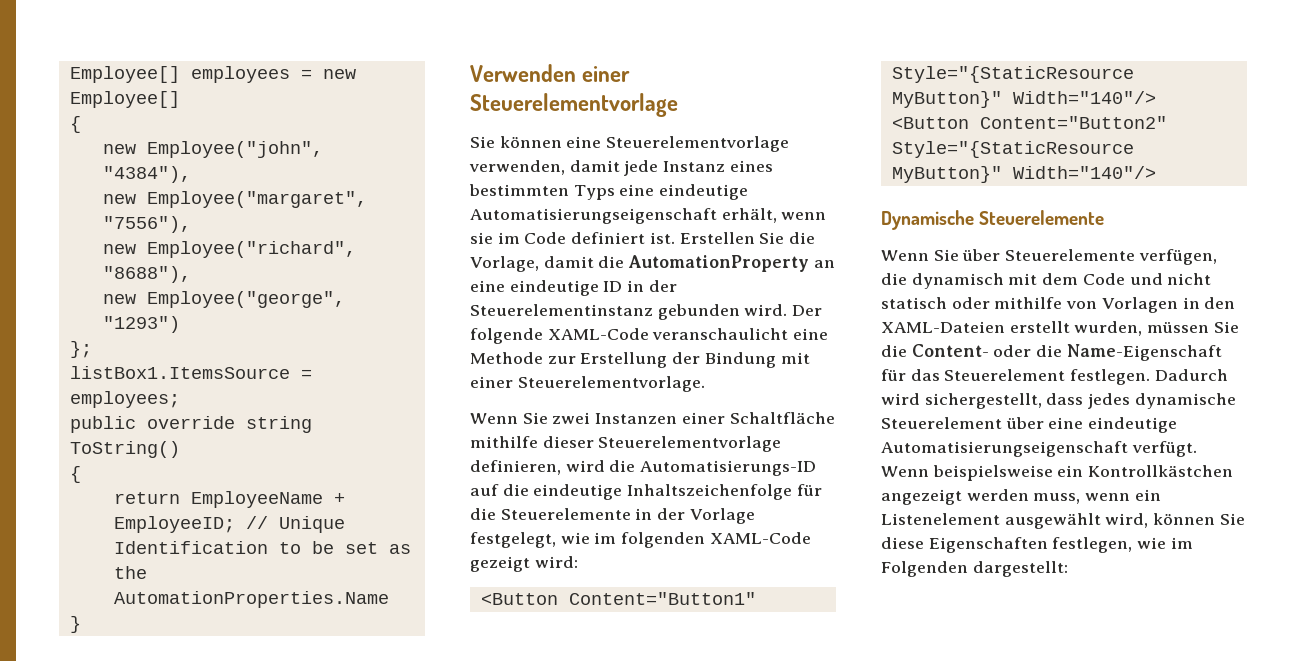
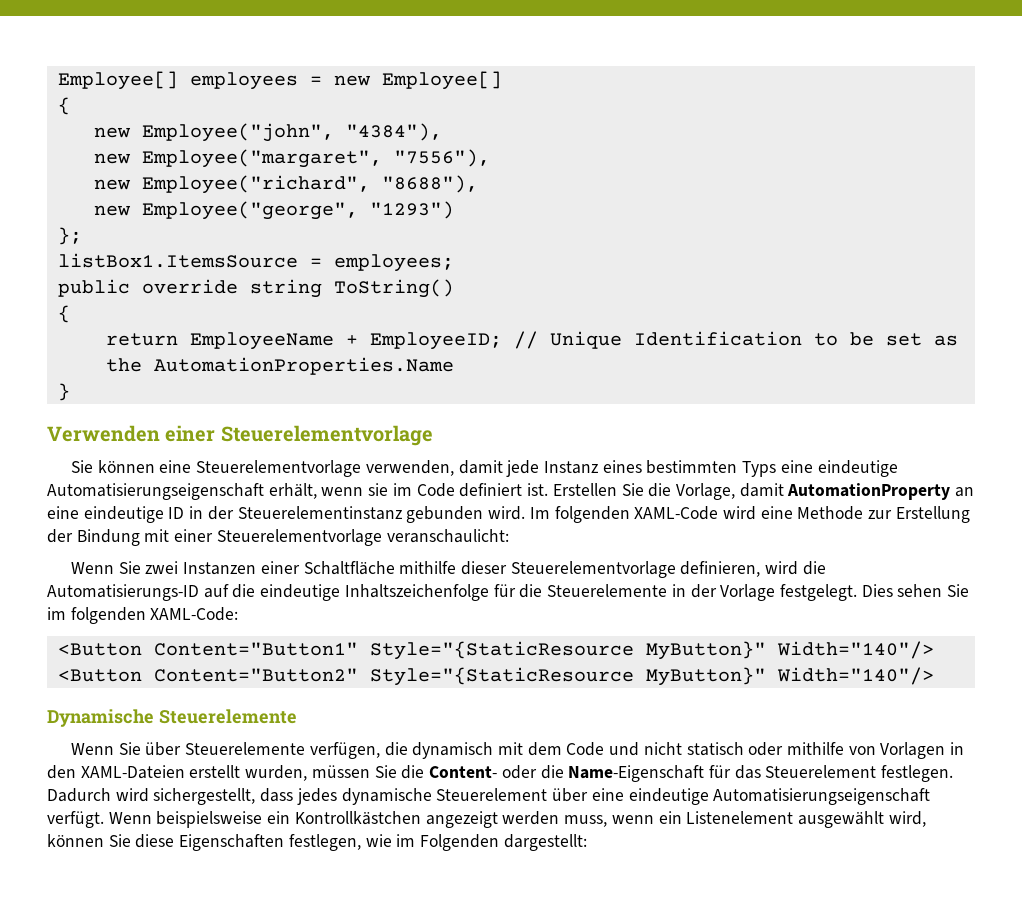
- Erstellen Sie die Vorlage, damit die AutomationProperty an eine eindeutige ID in der Steuerelementinstanz gebunden wird.
+ Erstellen Sie die Vorlage, damit AutomationProperty an eine eindeutige ID in der Steuerelementinstanz gebunden wird.
- Der folgende XAML-Code veranschaulicht eine Methode zur Erstellung der Bindung mit einer Steuerelementvorlage.
+ Im folgenden XAML-Code wird eine Methode zur Erstellung der Bindung mit einer Steuerelementvorlage veranschaulicht:
- Wenn Sie zwei Instanzen einer Schaltfläche mithilfe dieser Steuerelementvorlage definieren, wird die Automatisierungs-ID auf die eindeutige Inhaltszeichenfolge für die Steuerelemente in der Vorlage festgelegt, wie im folgenden XAML-Code gezeigt wird:
+ Wenn Sie zwei Instanzen einer Schaltfläche mithilfe dieser Steuerelementvorlage definieren, wird die Automatisierungs-ID auf die eindeutige Inhaltszeichenfolge für die Steuerelemente in der Vorlage festgelegt. Dies sehen Sie im folgenden XAML-Code:

